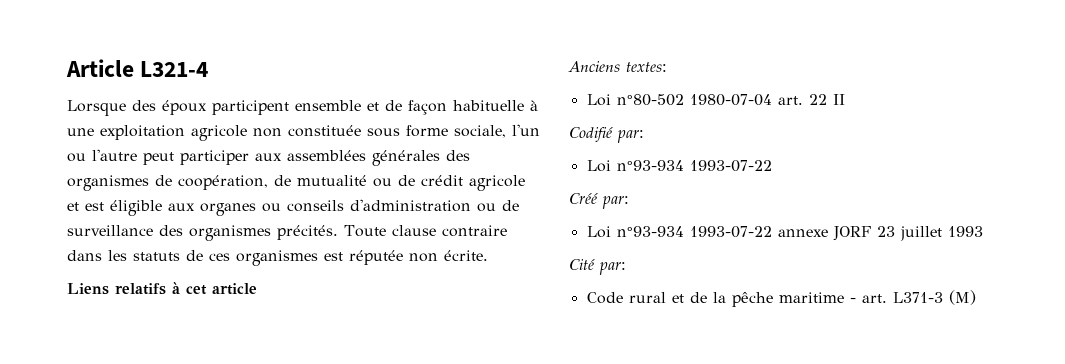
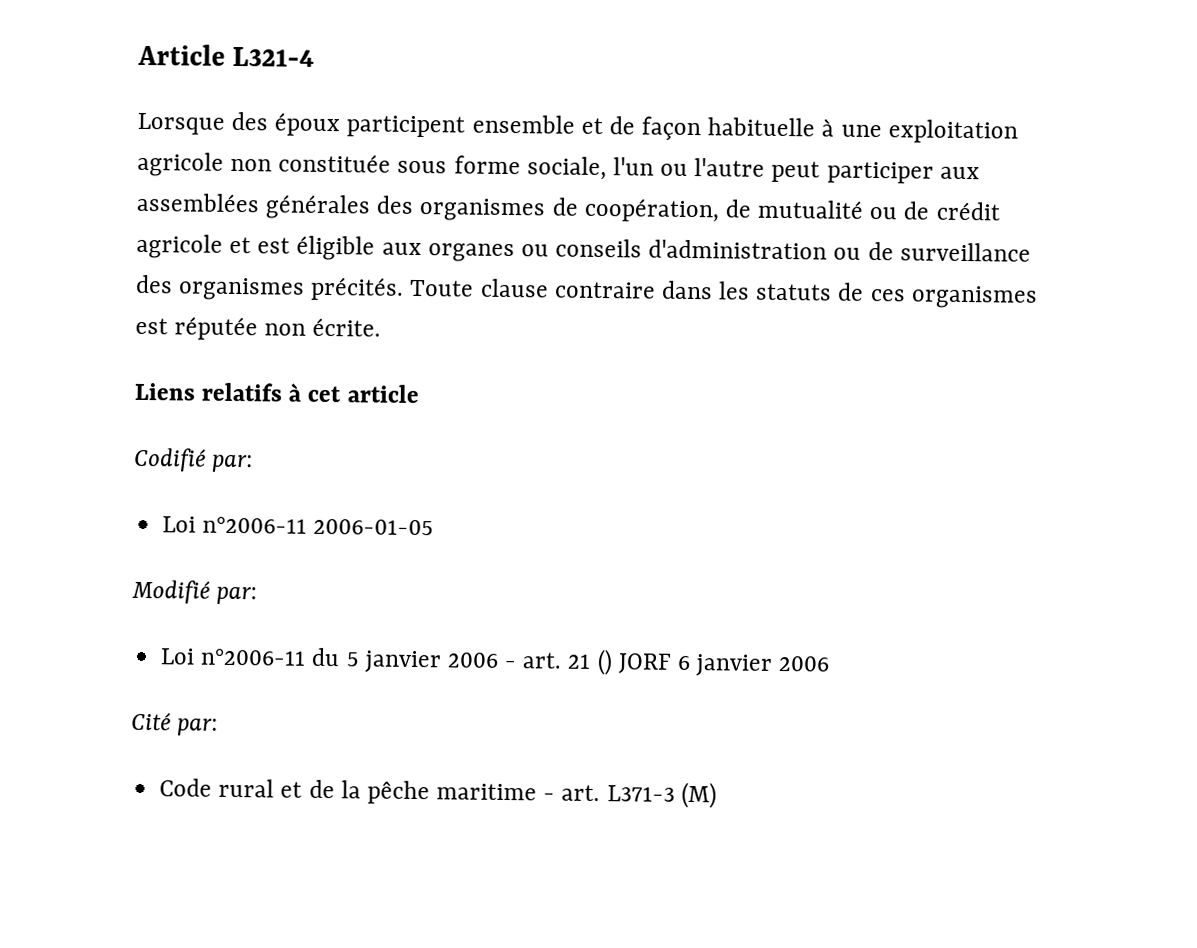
- Anciens textes:
- Loi n°80-502 1980-07-04 art. 22 II
  Codifié par:
- Loi n°93-934 1993-07-22
- Créé par:
- Loi n°93-934 1993-07-22 annexe JORF 23 juillet 1993
+ Loi n°2006-11 2006-01-05
+ Modifié par:
+ Loi n°2006-11 du 5 janvier 2006 - art. 21 () JORF 6 janvier 2006

